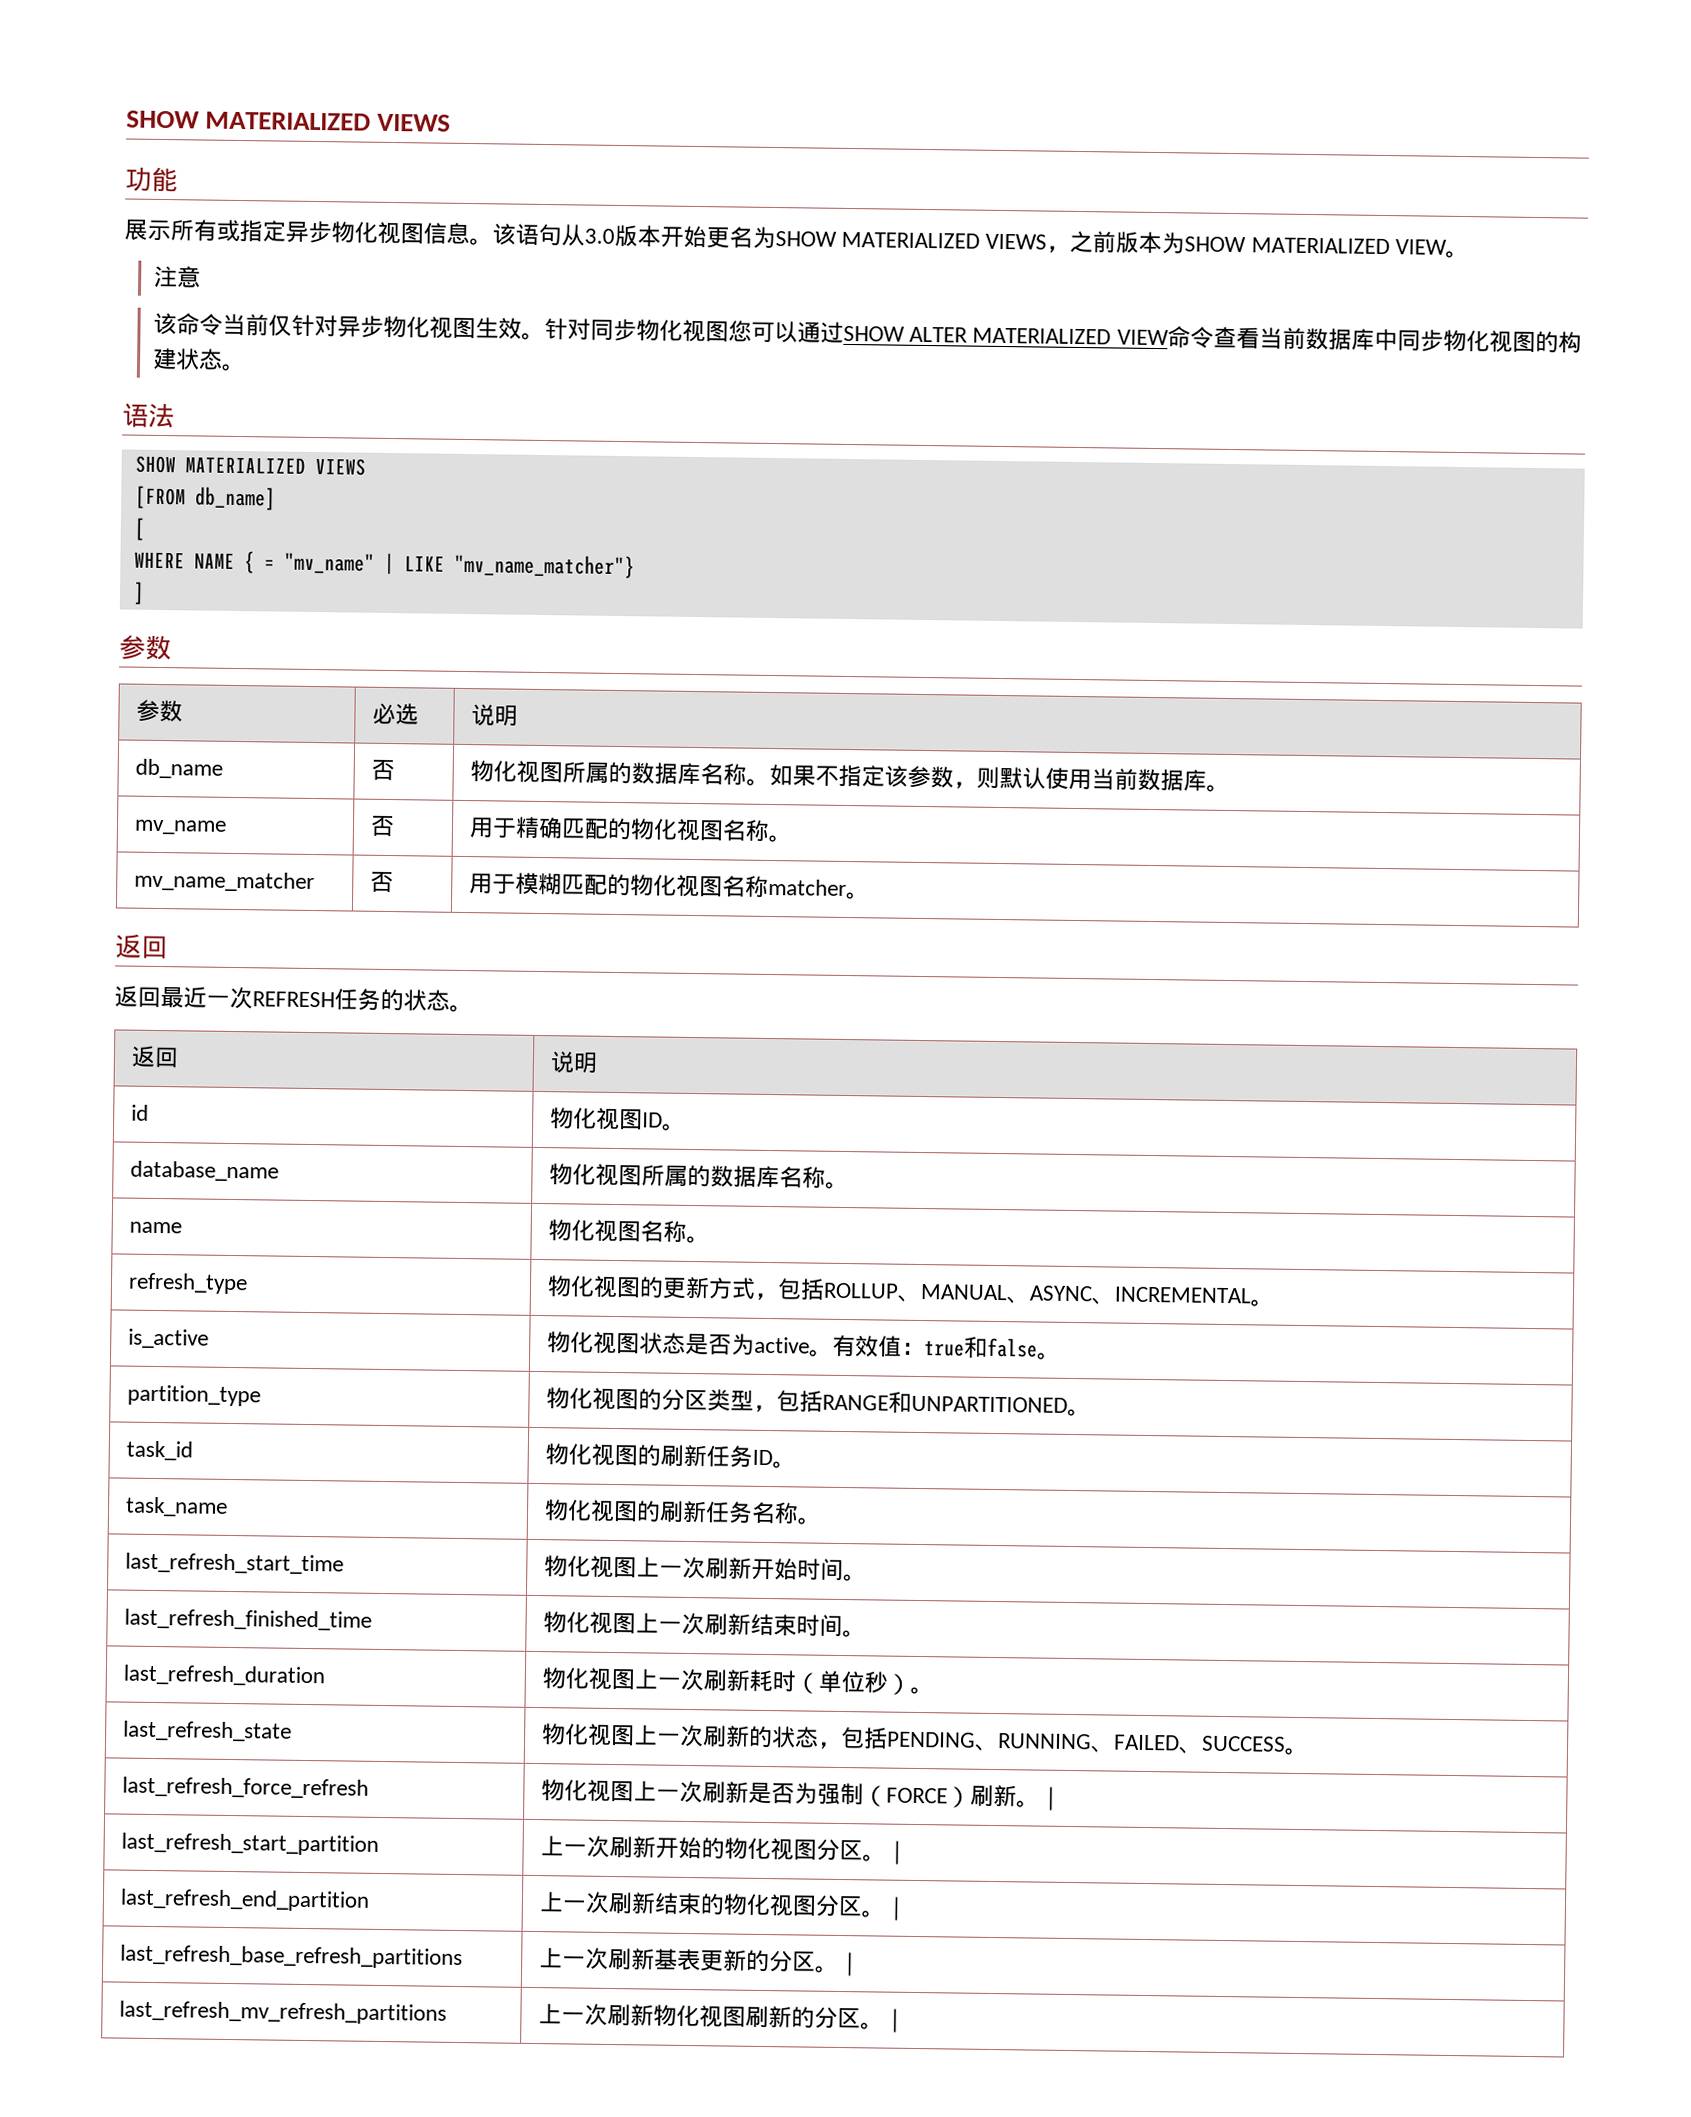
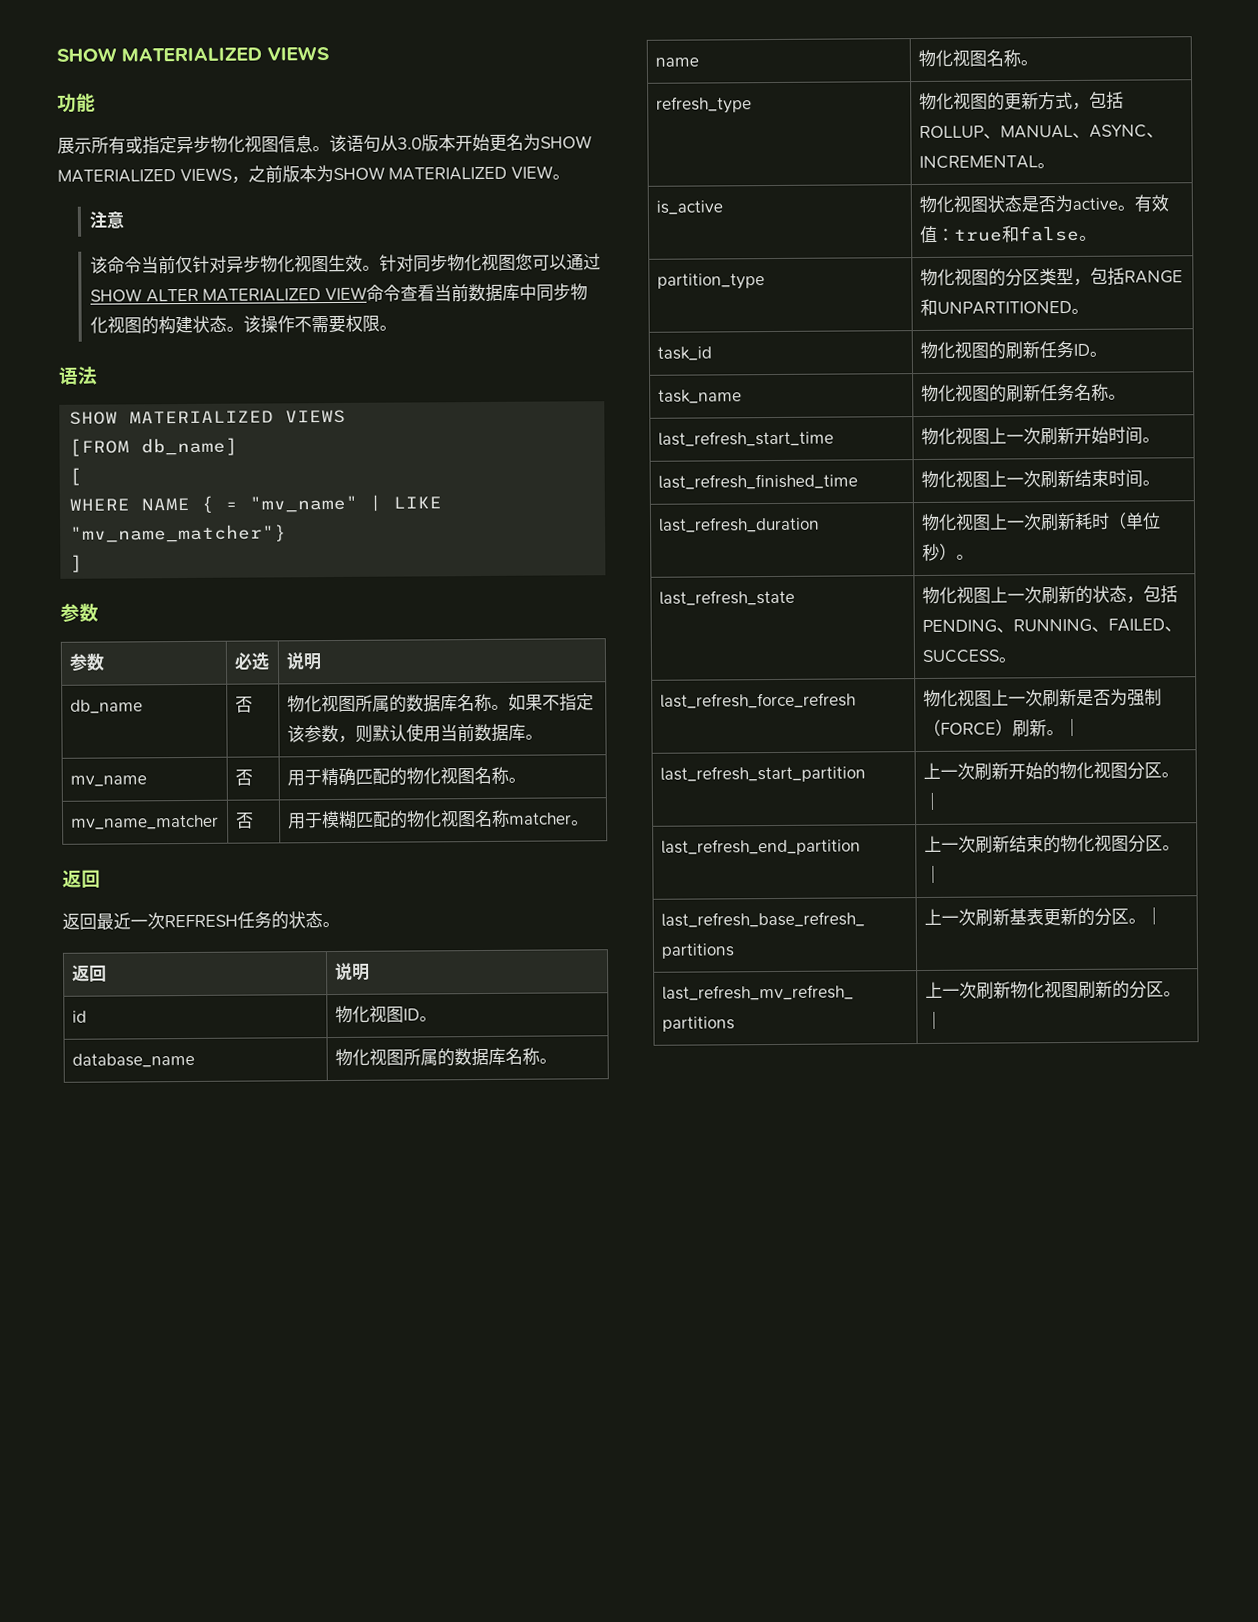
+ 该操作不需要权限。

